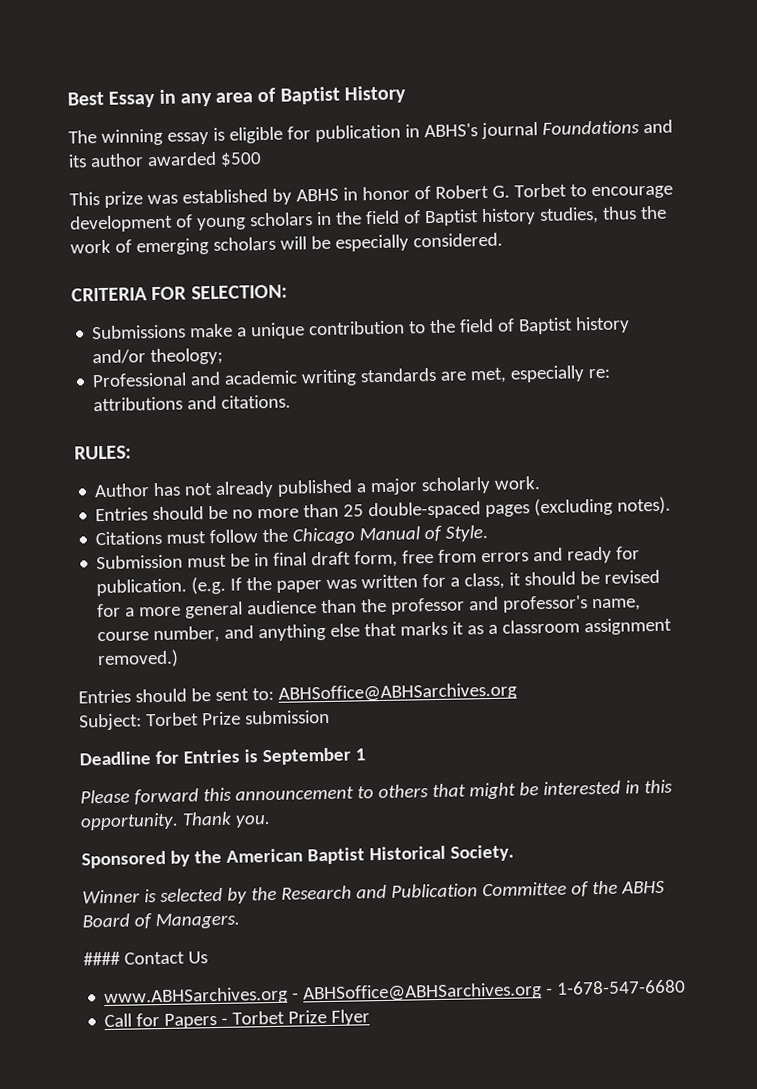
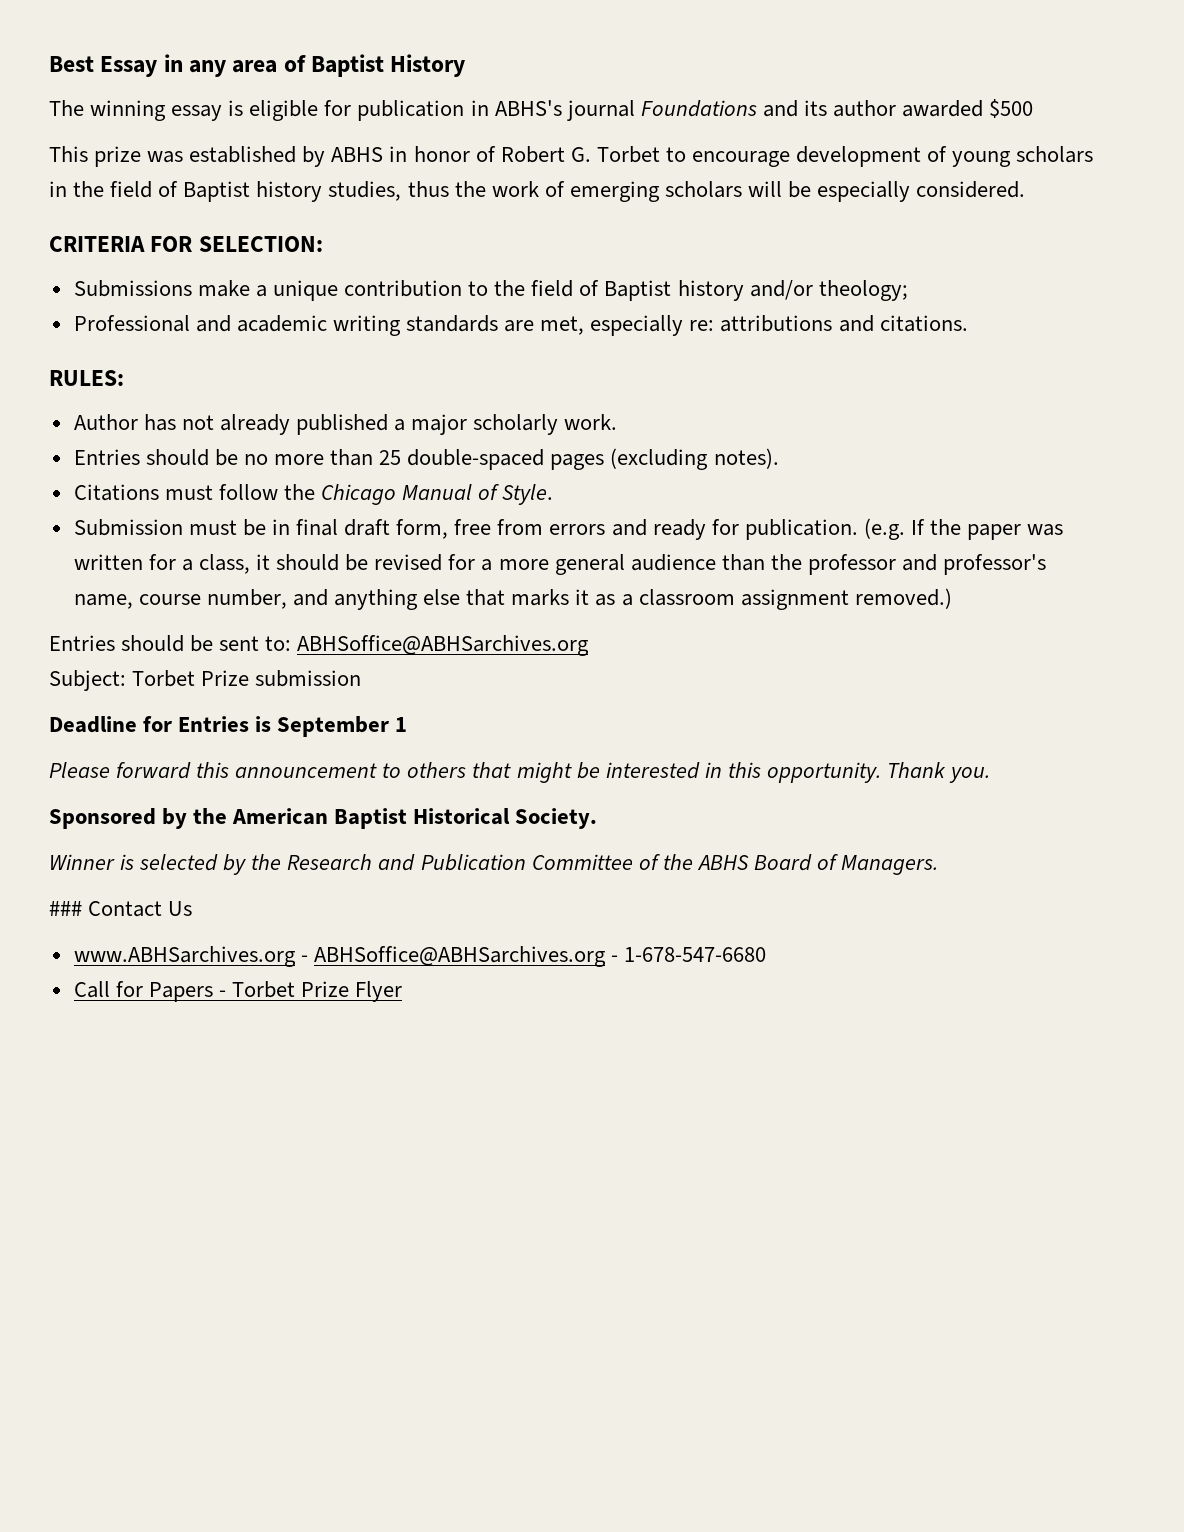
- #### Contact Us
+ ### Contact Us

